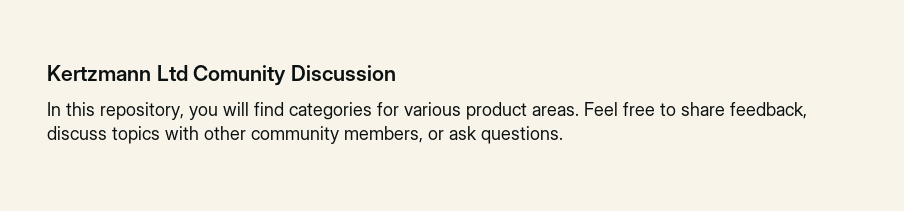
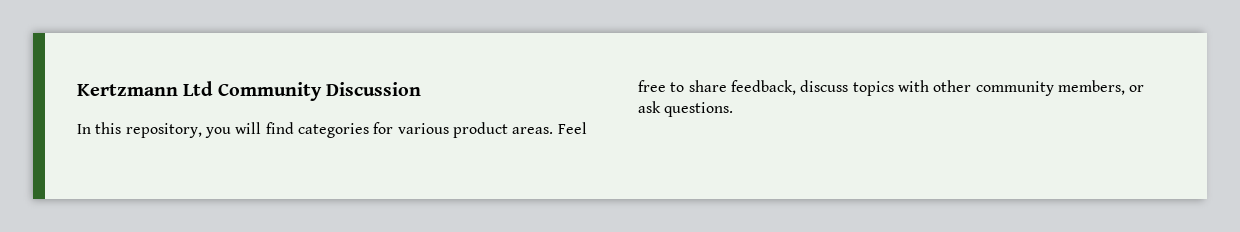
- Kertzmann Ltd Comunity Discussion
+ Kertzmann Ltd Community Discussion

